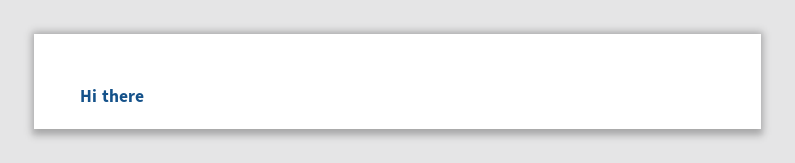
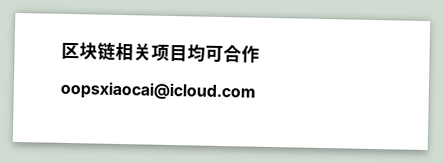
- Hi there
+ 区块链相关项目均可合作
+ oopsxiaocai@icloud.com

